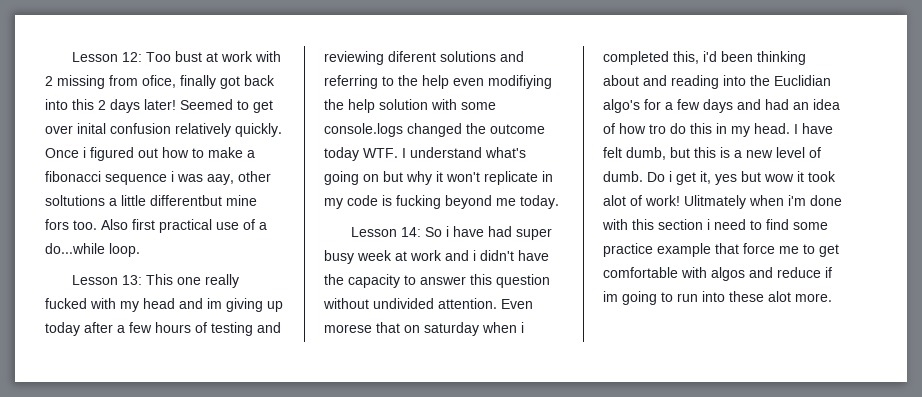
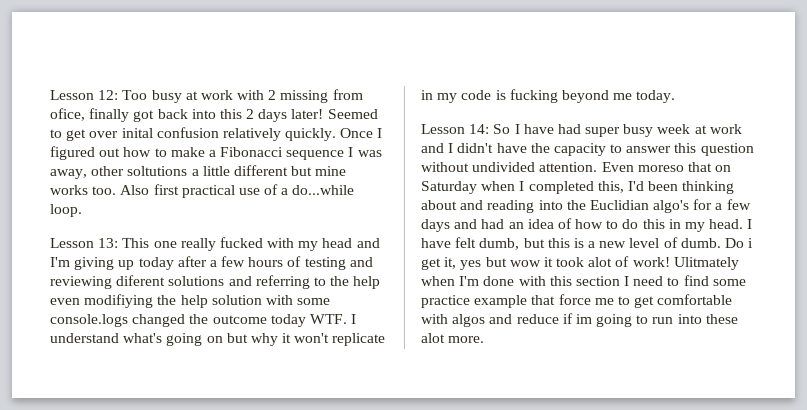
- Lesson 12: Too bust at work with 2 missing from ofice, finally got back into this 2 days later!
+ Lesson 12: Too busy at work with 2 missing from ofice, finally got back into this 2 days later!
- Once i figured out how to make a fibonacci sequence i was aay, other soltutions a little differentbut mine fors too.
+ Once I figured out how to make a Fibonacci sequence I was away, other soltutions a little different but mine works too.
- Lesson 13: This one really fucked with my head and im giving up today after a few hours of testing and reviewing diferent solutions and referring to the help even modifiying the help solution with some console.logs changed the outcome today WTF. I understand what's going on but why it won't replicate in my code is fucking beyond me today.
+ Lesson 13: This one really fucked with my head and I'm giving up today after a few hours of testing and reviewing diferent solutions and referring to the help even modifiying the help solution with some console.logs changed the outcome today WTF. I understand what's going on but why it won't replicate in my code is fucking beyond me today.
- Lesson 14: So i have had super busy week at work and i didn't have the capacity to answer this question without undivided attention.
+ Lesson 14: So I have had super busy week at work and I didn't have the capacity to answer this question without undivided attention.
- Even morese that on saturday when i completed this, i'd been thinking about and reading into the Euclidian algo's for a few days and had an idea of how tro do this in my head.
+ Even moreso that on Saturday when I completed this, I'd been thinking about and reading into the Euclidian algo's for a few days and had an idea of how to do this in my head.
- Ulitmately when i'm done with this section i need to find some practice example that force me to get comfortable with algos and reduce if im going to run into these alot more.
+ Ulitmately when I'm done with this section I need to find some practice example that force me to get comfortable with algos and reduce if im going to run into these alot more.

